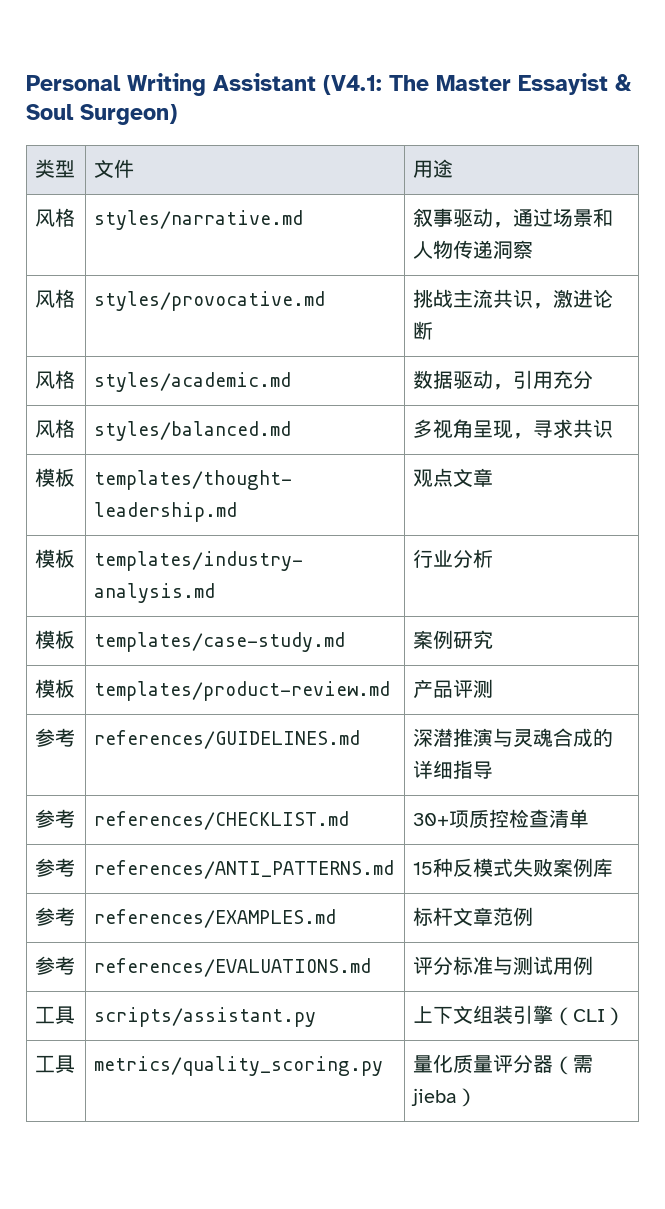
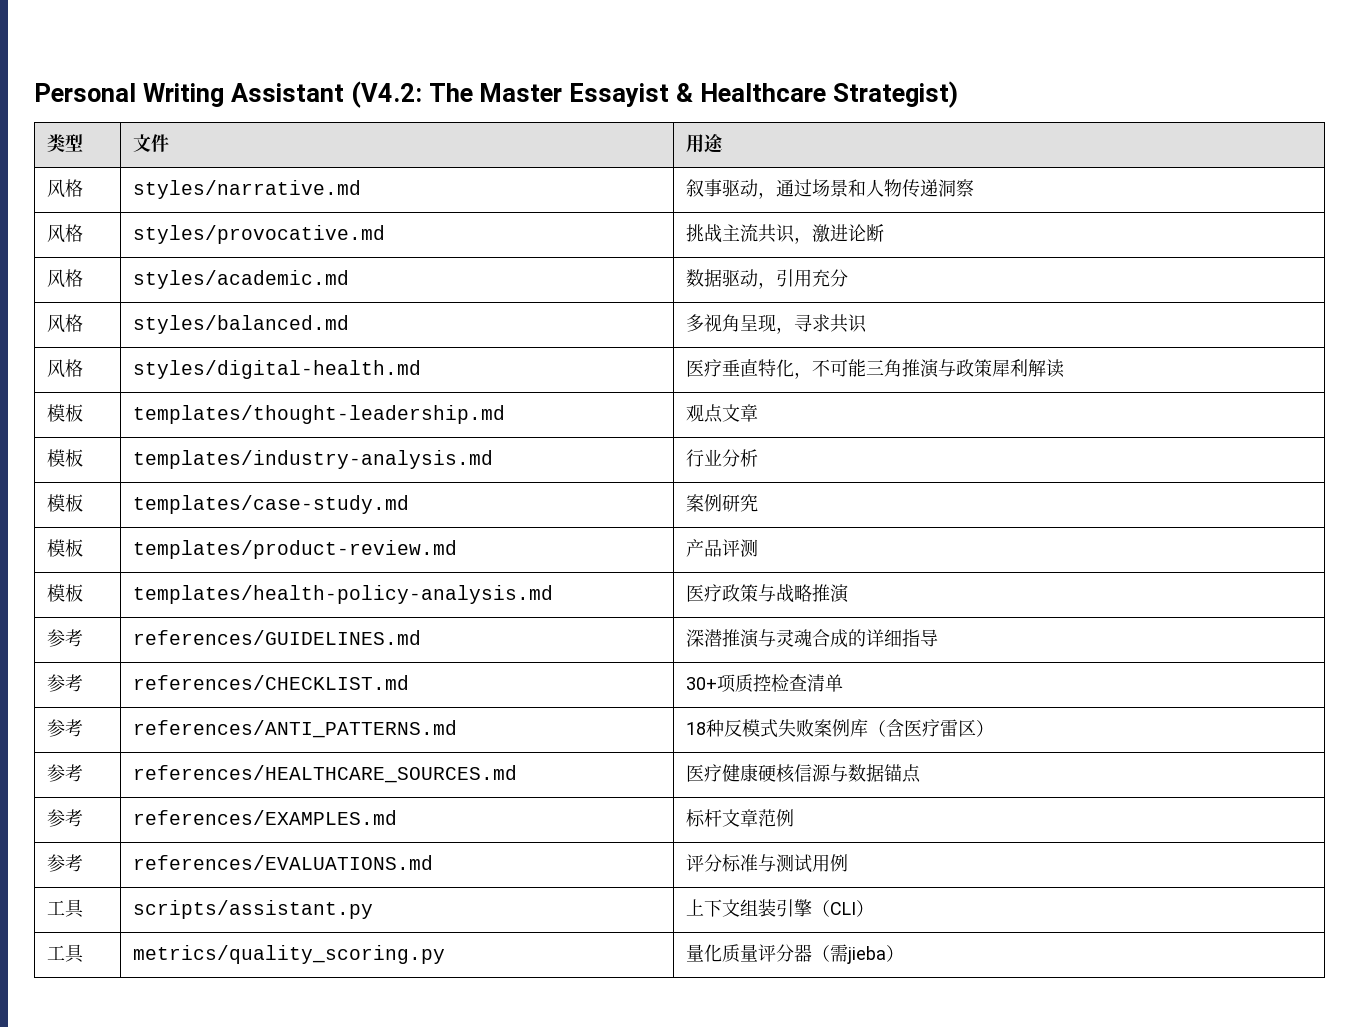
- Personal Writing Assistant (V4.1: The Master Essayist & Soul Surgeon)
+ Personal Writing Assistant (V4.2: The Master Essayist & Healthcare Strategist)
+ 风格 | styles/digital-health.md | 医疗垂直特化，不可能三角推演与政策犀利解读
+ 模板 | templates/health-policy-analysis.md | 医疗政策与战略推演
- 参考 | references/ANTI_PATTERNS.md | 15种反模式失败案例库
+ 参考 | references/ANTI_PATTERNS.md | 18种反模式失败案例库（含医疗雷区）
+ 参考 | references/HEALTHCARE_SOURCES.md | 医疗健康硬核信源与数据锚点

